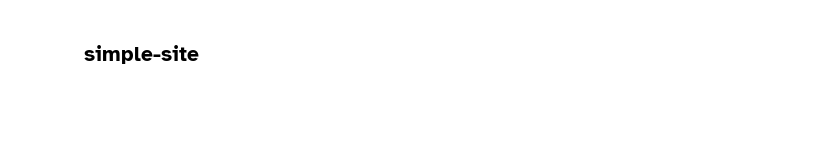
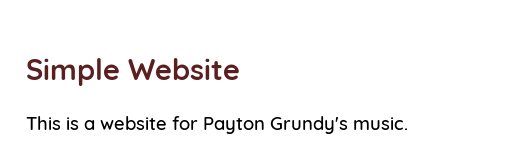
- simple-site
+ Simple Website
+ This is a website for Payton Grundy's music.

